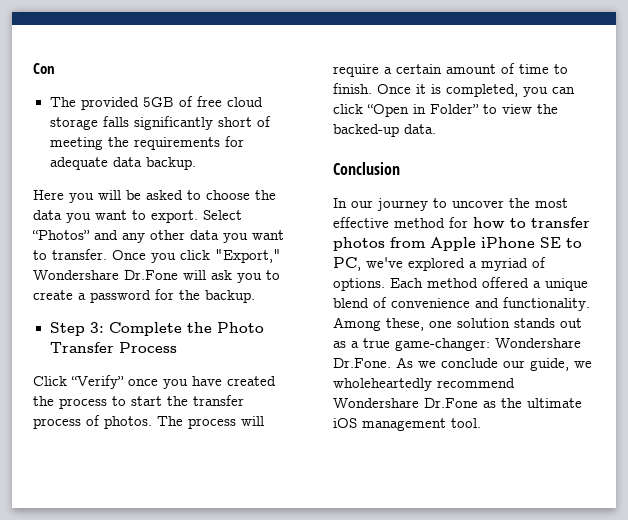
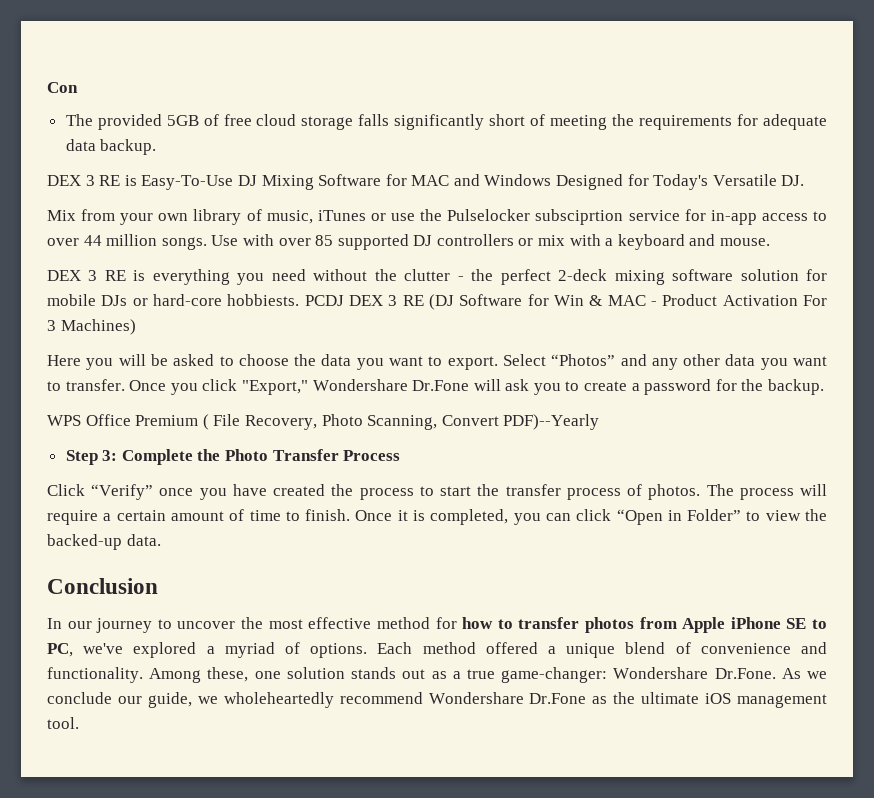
+ DEX 3 RE is Easy-To-Use DJ Mixing Software for MAC and Windows Designed for Today's Versatile DJ.
+ Mix from your own library of music, iTunes or use the Pulselocker subsciprtion service for in-app access to over 44 million songs. Use with over 85 supported DJ controllers or mix with a keyboard and mouse.
+ DEX 3 RE is everything you need without the clutter - the perfect 2-deck mixing software solution for mobile DJs or hard-core hobbiests. PCDJ DEX 3 RE (DJ Software for Win & MAC - Product Activation For 3 Machines)
+ WPS Office Premium ( File Recovery, Photo Scanning, Convert PDF)--Yearly

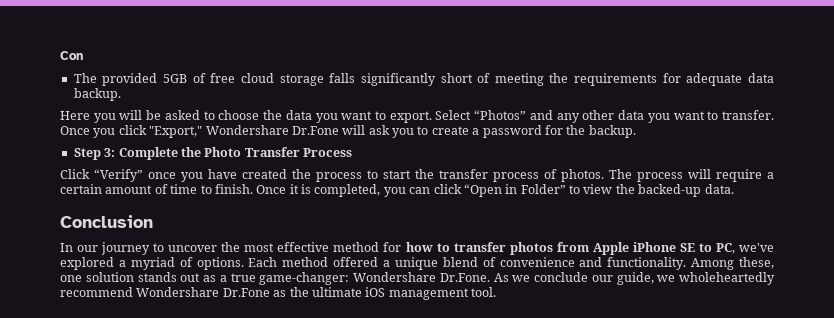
- DEX 3 RE is Easy-To-Use DJ Mixing Software for MAC and Windows Designed for Today's Versatile DJ.
- Mix from your own library of music, iTunes or use the Pulselocker subsciprtion service for in-app access to over 44 million songs. Use with over 85 supported DJ controllers or mix with a keyboard and mouse.
- DEX 3 RE is everything you need without the clutter - the perfect 2-deck mixing software solution for mobile DJs or hard-core hobbiests. PCDJ DEX 3 RE (DJ Software for Win & MAC - Product Activation For 3 Machines)
- WPS Office Premium ( File Recovery, Photo Scanning, Convert PDF)--Yearly

